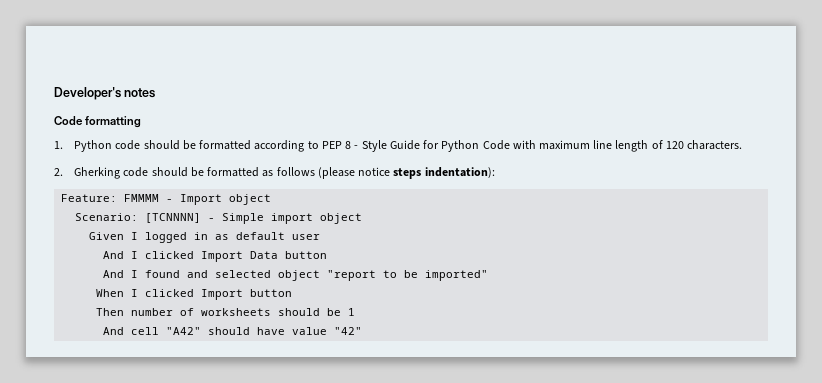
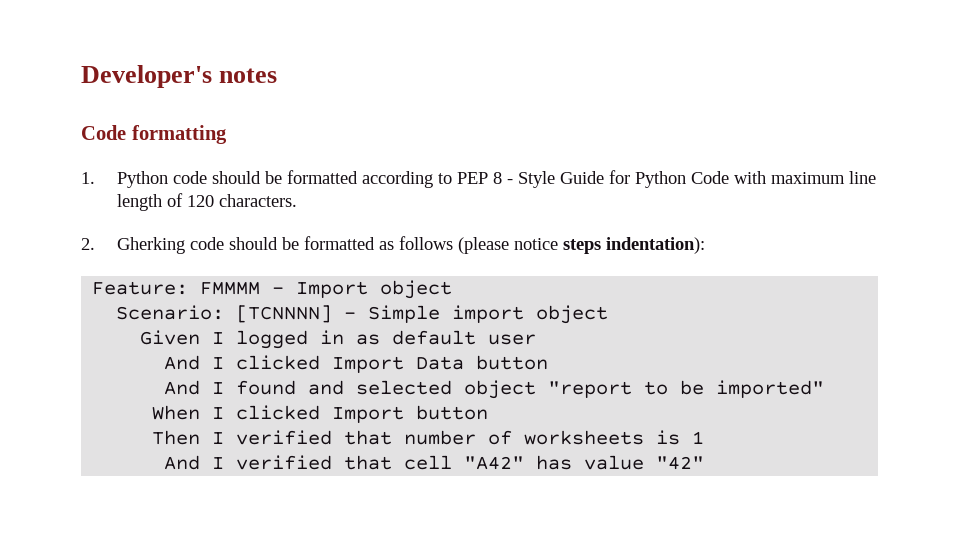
- Then number of worksheets should be 1
+ Then I verified that number of worksheets is 1
- And cell "A42" should have value "42"
+ And I verified that cell "A42" has value "42"

